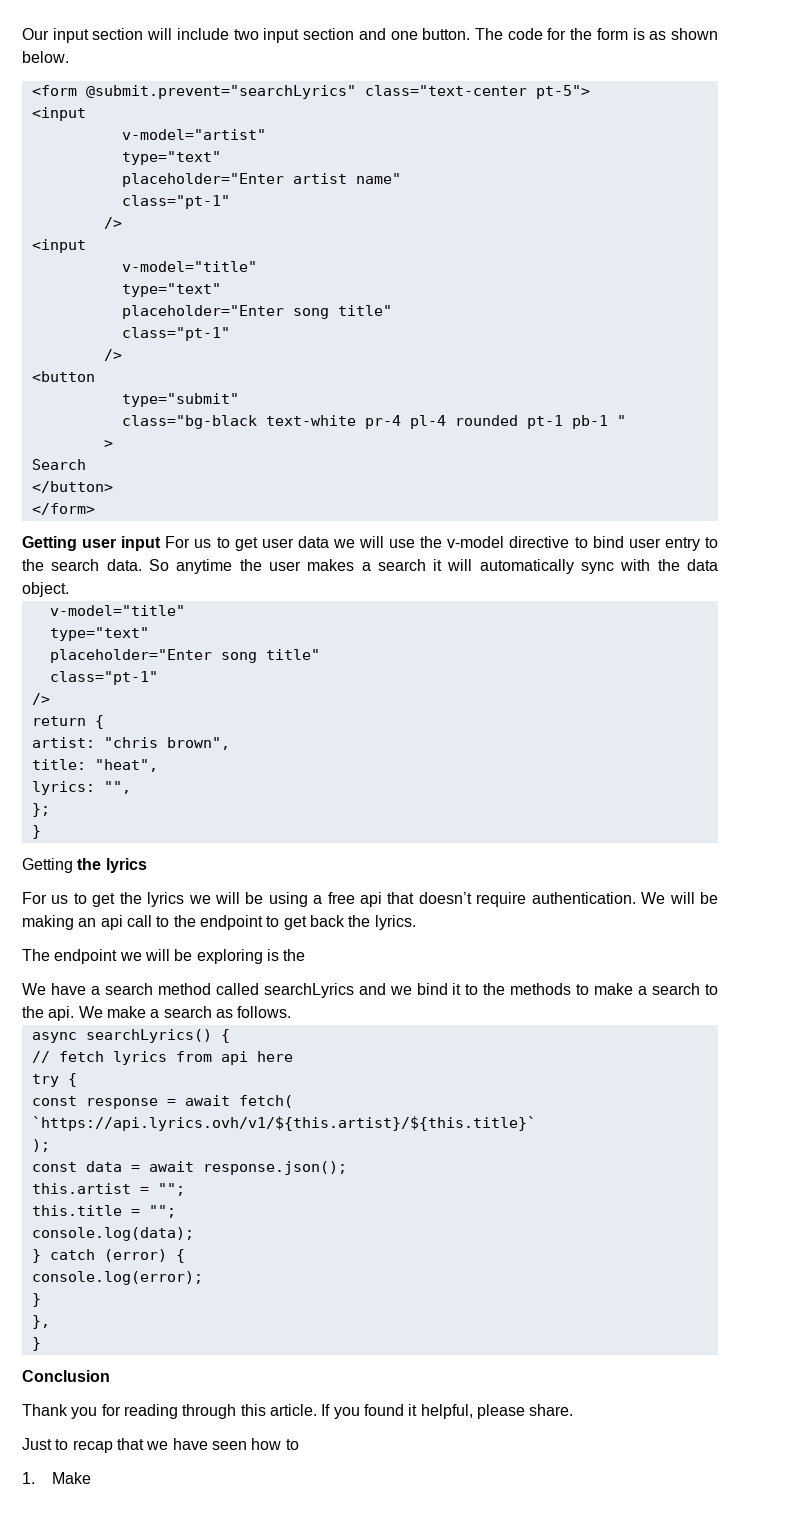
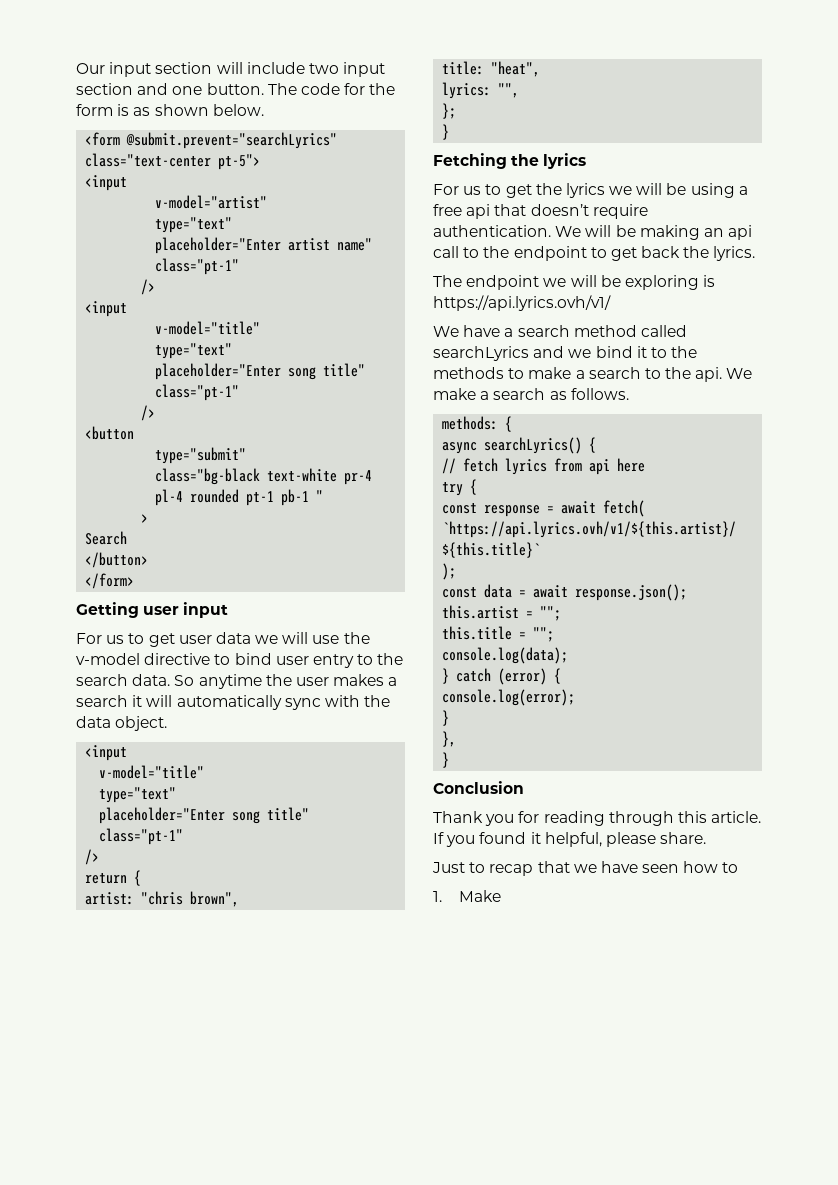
- Getting user input For us to get user data we will use the v-model directive to bind user entry to the search data.
+ Getting user input
+ For us to get user data we will use the v-model directive to bind user entry to the search data.
  So anytime the user makes a search it will automatically sync with the data object.
+ <input
- Getting the lyrics
+ Fetching the lyrics
- The endpoint we will be exploring is the
+ The endpoint we will be exploring is https://api.lyrics.ovh/v1/
+ methods: {

